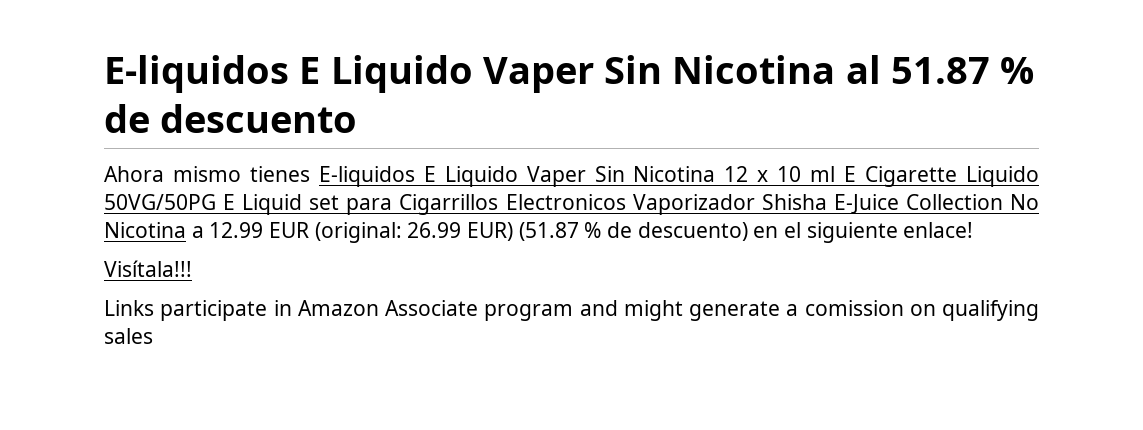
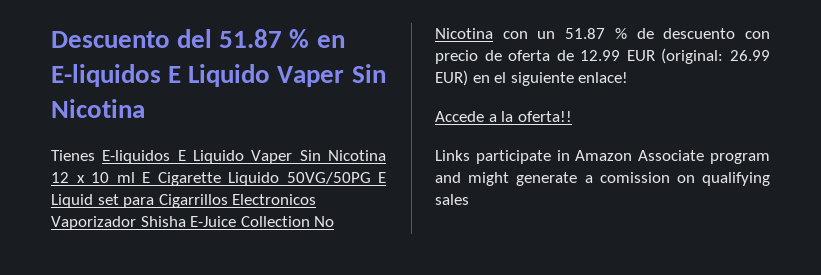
- E-liquidos E Liquido Vaper Sin Nicotina al 51.87 % de descuento
- Ahora mismo tienes E-liquidos E Liquido Vaper Sin Nicotina 12 x 10 ml E Cigarette Liquido 50VG/50PG E Liquid set para Cigarrillos Electronicos Vaporizador Shisha E-Juice Collection No Nicotina a 12.99 EUR (original: 26.99 EUR) (51.87 % de descuento) en el siguiente enlace!
+ Descuento del 51.87 % en E-liquidos E Liquido Vaper Sin Nicotina
+ Tienes E-liquidos E Liquido Vaper Sin Nicotina 12 x 10 ml E Cigarette Liquido 50VG/50PG E Liquid set para Cigarrillos Electronicos Vaporizador Shisha E-Juice Collection No Nicotina con un 51.87 % de descuento con precio de oferta de 12.99 EUR (original: 26.99 EUR) en el siguiente enlace!
- Visítala!!!
+ Accede a la oferta!!

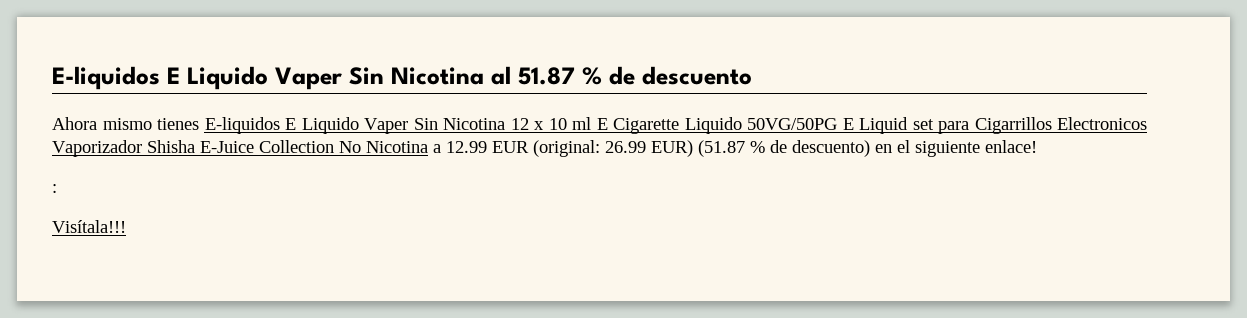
- Descuento del 51.87 % en E-liquidos E Liquido Vaper Sin Nicotina
- Tienes E-liquidos E Liquido Vaper Sin Nicotina 12 x 10 ml E Cigarette Liquido 50VG/50PG E Liquid set para Cigarrillos Electronicos Vaporizador Shisha E-Juice Collection No Nicotina con un 51.87 % de descuento con precio de oferta de 12.99 EUR (original: 26.99 EUR) en el siguiente enlace!
+ E-liquidos E Liquido Vaper Sin Nicotina al 51.87 % de descuento
+ Ahora mismo tienes E-liquidos E Liquido Vaper Sin Nicotina 12 x 10 ml E Cigarette Liquido 50VG/50PG E Liquid set para Cigarrillos Electronicos Vaporizador Shisha E-Juice Collection No Nicotina a 12.99 EUR (original: 26.99 EUR) (51.87 % de descuento) en el siguiente enlace!
- Accede a la oferta!!
- Links participate in Amazon Associate program and might generate a comission on qualifying sales
+ :
+ Visítala!!!

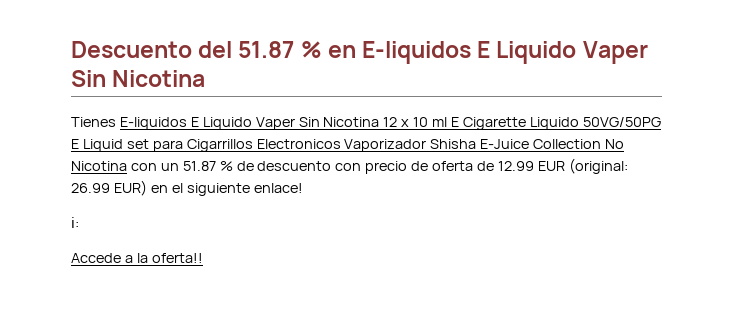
- E-liquidos E Liquido Vaper Sin Nicotina al 51.87 % de descuento
- Ahora mismo tienes E-liquidos E Liquido Vaper Sin Nicotina 12 x 10 ml E Cigarette Liquido 50VG/50PG E Liquid set para Cigarrillos Electronicos Vaporizador Shisha E-Juice Collection No Nicotina a 12.99 EUR (original: 26.99 EUR) (51.87 % de descuento) en el siguiente enlace!
+ Descuento del 51.87 % en E-liquidos E Liquido Vaper Sin Nicotina
+ Tienes E-liquidos E Liquido Vaper Sin Nicotina 12 x 10 ml E Cigarette Liquido 50VG/50PG E Liquid set para Cigarrillos Electronicos Vaporizador Shisha E-Juice Collection No Nicotina con un 51.87 % de descuento con precio de oferta de 12.99 EUR (original: 26.99 EUR) en el siguiente enlace!
- :
- Visítala!!!
+ ℹ:
+ Accede a la oferta!!

